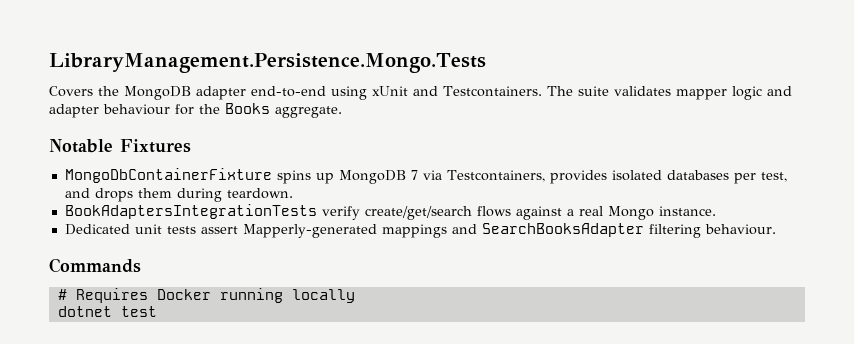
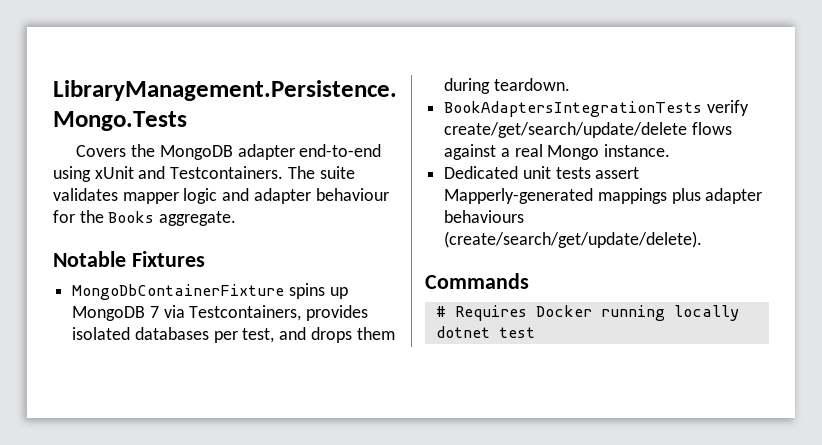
- BookAdaptersIntegrationTests verify create/get/search flows against a real Mongo instance.
+ BookAdaptersIntegrationTests verify create/get/search/update/delete flows against a real Mongo instance.
- Dedicated unit tests assert Mapperly-generated mappings and SearchBooksAdapter filtering behaviour.
+ Dedicated unit tests assert Mapperly-generated mappings plus adapter behaviours (create/search/get/update/delete).

